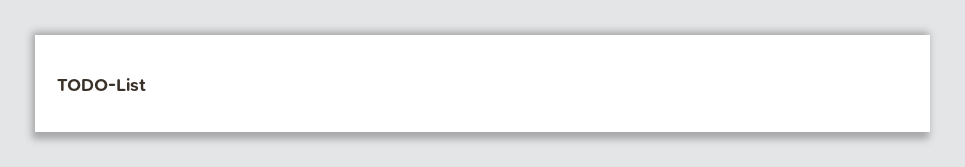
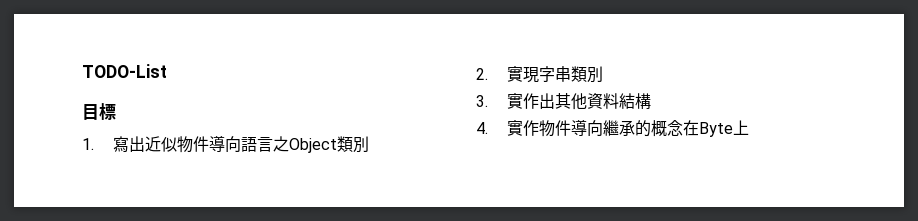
+ 目標
+ 1.寫出近似物件導向語言之Object類別
+ 2.實現字串類別
+ 3.實作出其他資料結構
+ 4.實作物件導向繼承的概念在Byte上

